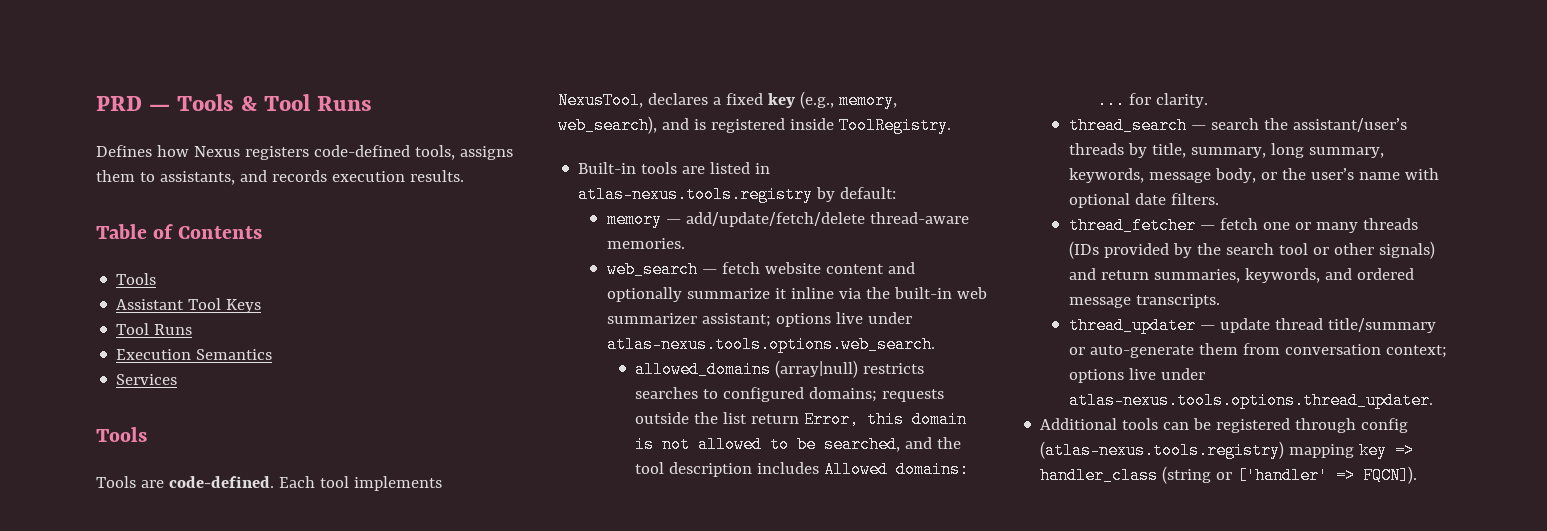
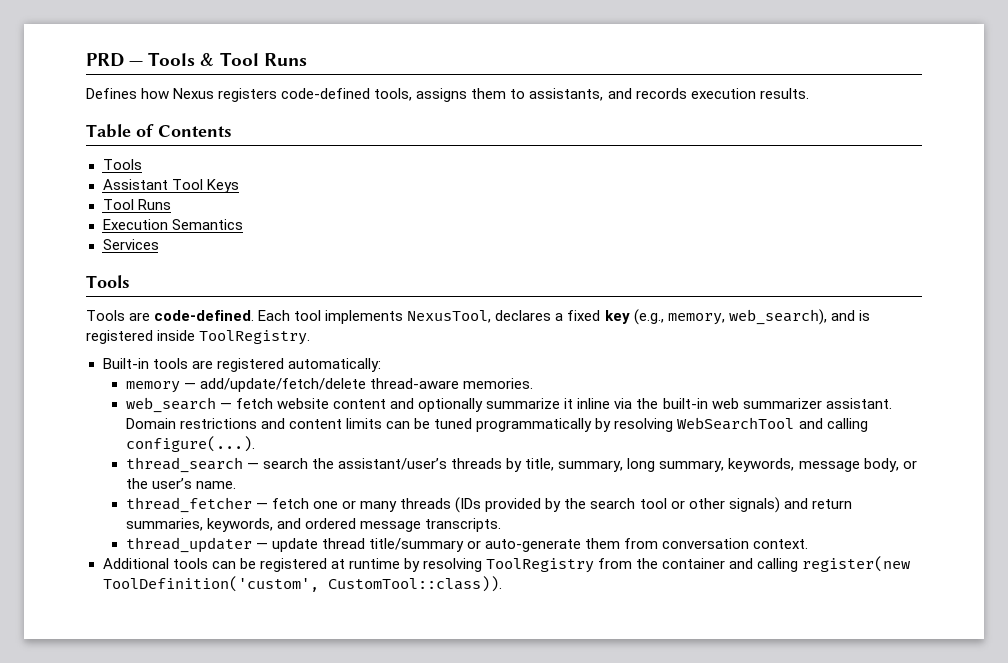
- Built-in tools are listed in atlas-nexus.tools.registry by default:
+ Built-in tools are registered automatically:
- web_search — fetch website content and optionally summarize it inline via the built-in web summarizer assistant; options live under atlas-nexus.tools.options.web_search.
- allowed_domains (array|null) restricts searches to configured domains; requests outside the list return Error, this domain is not allowed to be searched, and the tool description includes Allowed domains: ... for clarity.
+ web_search — fetch website content and optionally summarize it inline via the built-in web summarizer assistant. Domain restrictions and content limits can be tuned programmatically by resolving WebSearchTool and calling configure(...).
- thread_search — search the assistant/user’s threads by title, summary, long summary, keywords, message body, or the user’s name with optional date filters.
+ thread_search — search the assistant/user’s threads by title, summary, long summary, keywords, message body, or the user’s name.
- thread_updater — update thread title/summary or auto-generate them from conversation context; options live under atlas-nexus.tools.options.thread_updater.
+ thread_updater — update thread title/summary or auto-generate them from conversation context.
- Additional tools can be registered through config (atlas-nexus.tools.registry) mapping key => handler_class (string or ['handler' => FQCN]).
+ Additional tools can be registered at runtime by resolving ToolRegistry from the container and calling register(new ToolDefinition('custom', CustomTool::class)).

